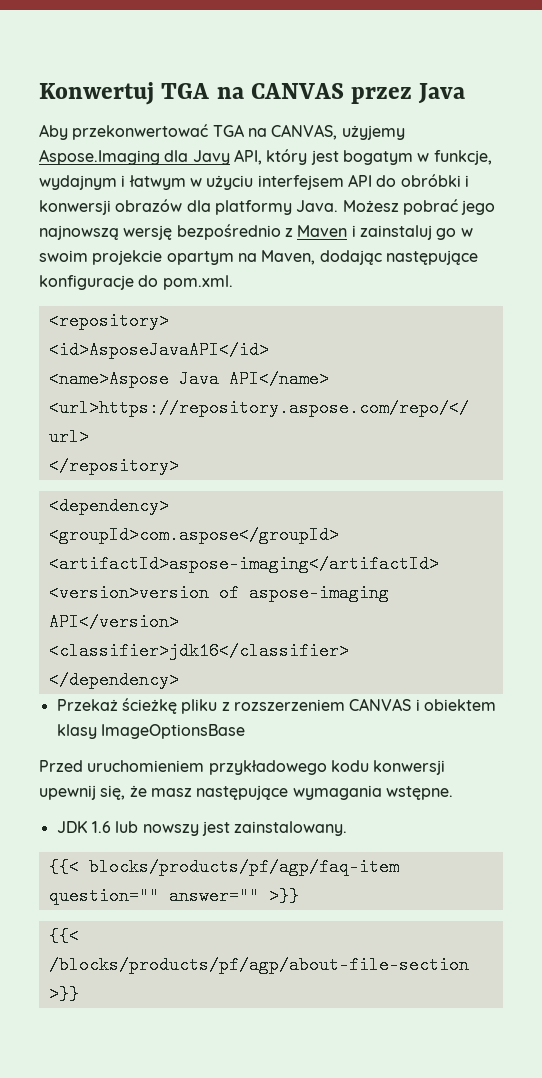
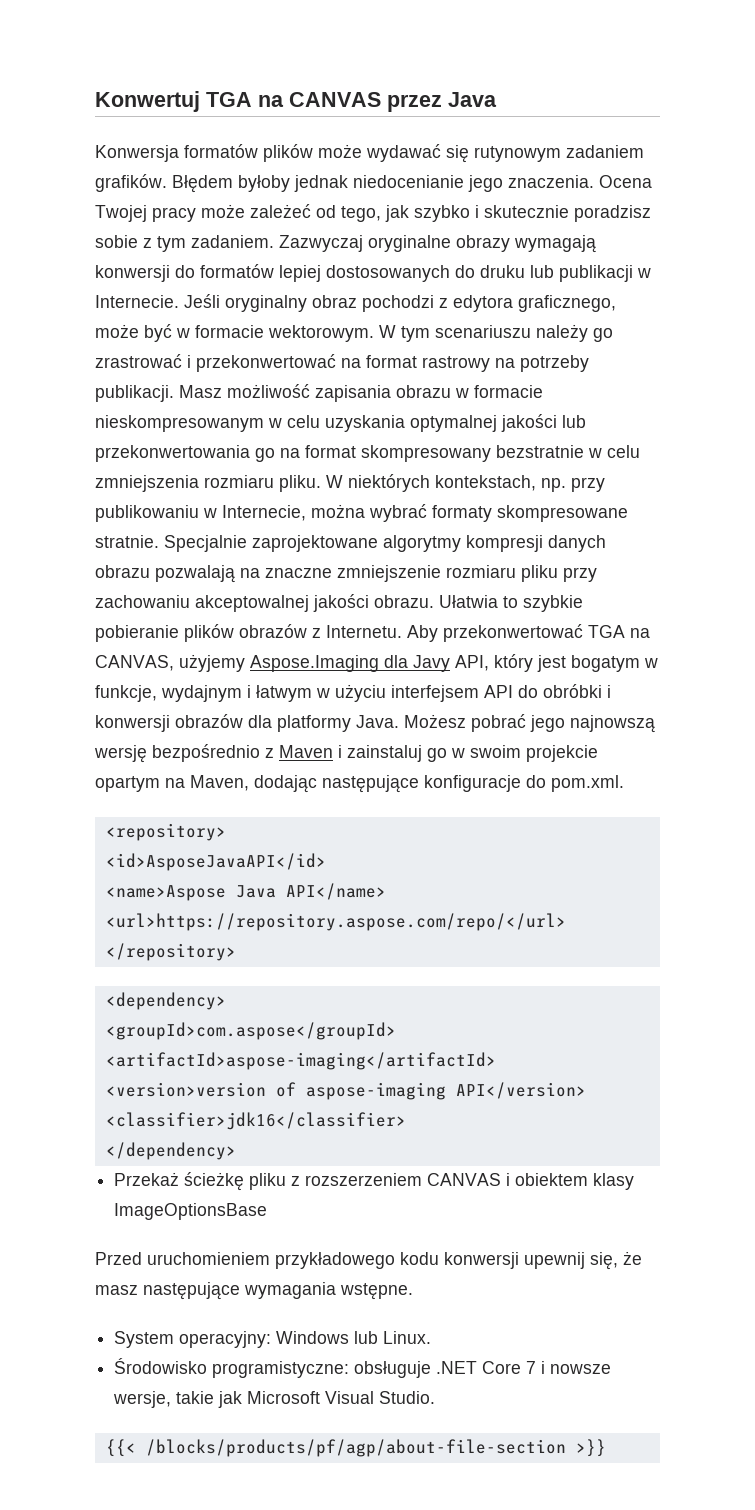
+ Konwersja formatów plików może wydawać się rutynowym zadaniem grafików. Błędem byłoby jednak niedocenianie jego znaczenia. Ocena Twojej pracy może zależeć od tego, jak szybko i skutecznie poradzisz sobie z tym zadaniem. Zazwyczaj oryginalne obrazy wymagają konwersji do formatów lepiej dostosowanych do druku lub publikacji w Internecie. Jeśli oryginalny obraz pochodzi z edytora graficznego, może być w formacie wektorowym. W tym scenariuszu należy go zrastrować i przekonwertować na format rastrowy na potrzeby publikacji. Masz możliwość zapisania obrazu w formacie nieskompresowanym w celu uzyskania optymalnej jakości lub przekonwertowania go na format skompresowany bezstratnie w celu zmniejszenia rozmiaru pliku. W niektórych kontekstach, np. przy publikowaniu w Internecie, można wybrać formaty skompresowane stratnie. Specjalnie zaprojektowane algorytmy kompresji danych obrazu pozwalają na znaczne zmniejszenie rozmiaru pliku przy zachowaniu akceptowalnej jakości obrazu. Ułatwia to szybkie pobieranie plików obrazów z Internetu.
- JDK 1.6 lub nowszy jest zainstalowany.
- {{< blocks/products/pf/agp/faq-item question="" answer="" >}}
+ System operacyjny: Windows lub Linux.
+ Środowisko programistyczne: obsługuje .NET Core 7 i nowsze wersje, takie jak Microsoft Visual Studio.

